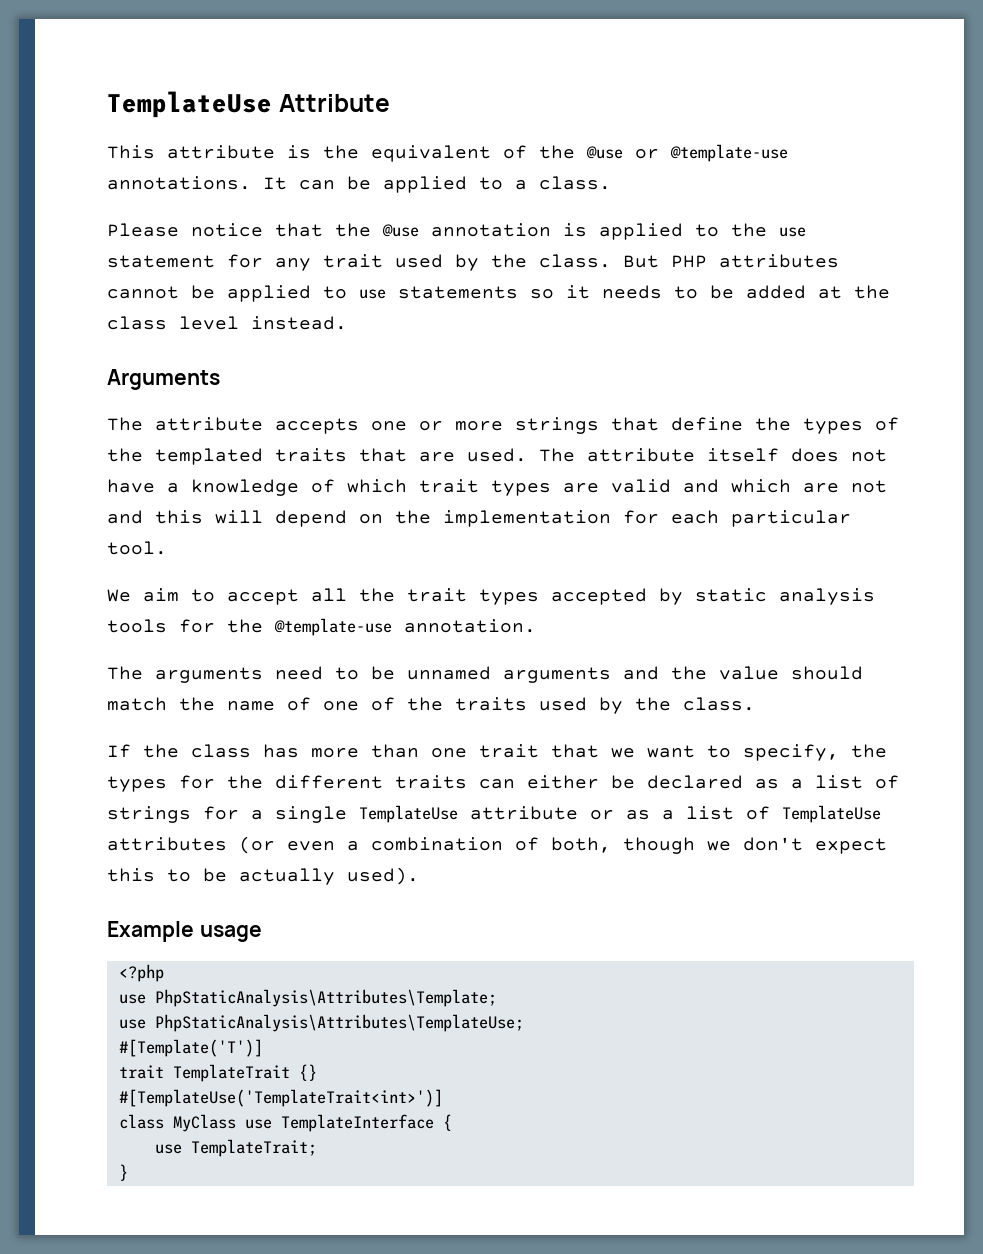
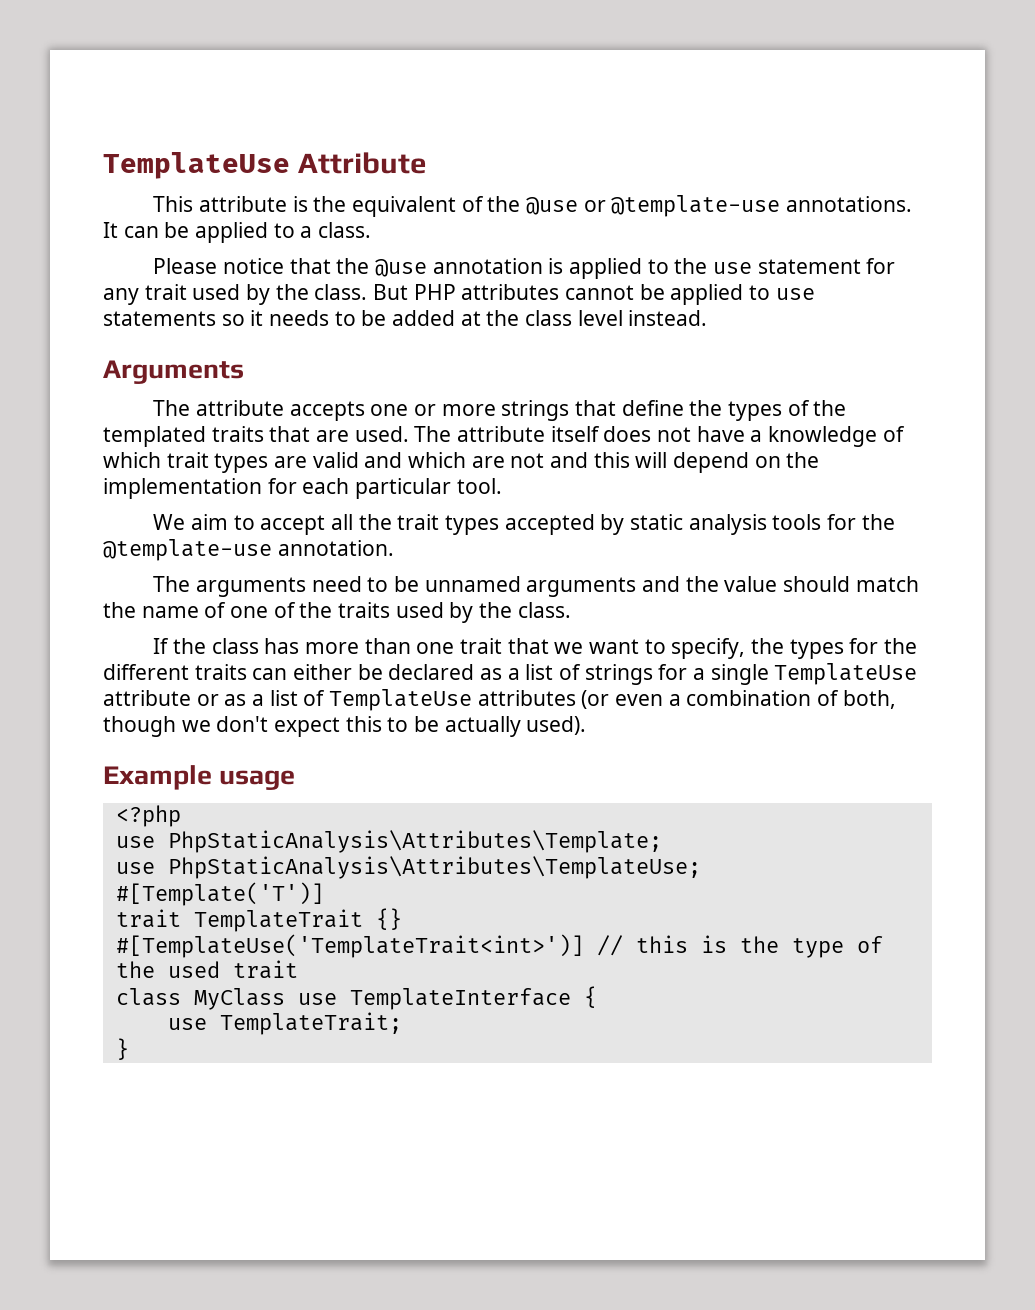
- #[TemplateUse('TemplateTrait<int>')]
+ #[TemplateUse('TemplateTrait<int>')] // this is the type of the used trait

